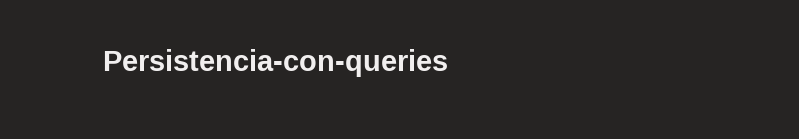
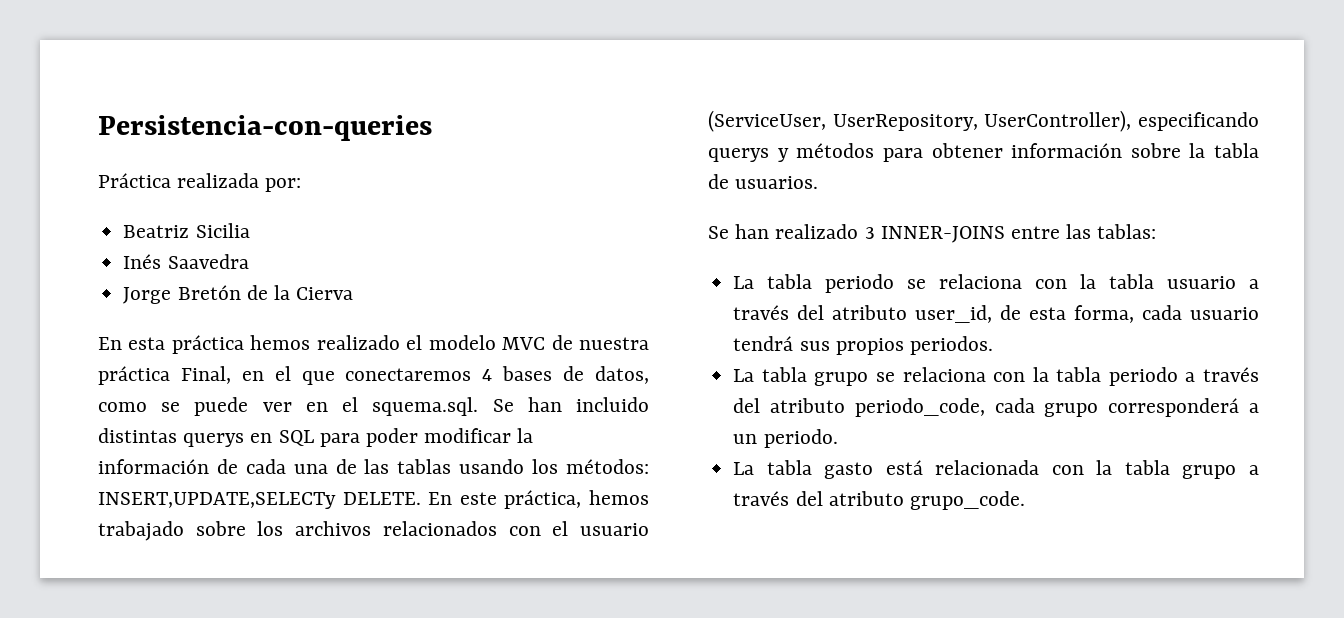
+ Práctica realizada por:
+ Beatriz Sicilia
+ Inés Saavedra
+ Jorge Bretón de la Cierva
+ En esta práctica hemos realizado el modelo MVC de nuestra práctica Final, en el que conectaremos 4 bases de datos, como se puede ver en el squema.sql. Se han incluido distintas querys en SQL para poder modificar la información de cada una de las tablas usando los métodos: INSERT,UPDATE,SELECTy DELETE. En este práctica, hemos trabajado sobre los archivos relacionados con el usuario (ServiceUser, UserRepository, UserController), especificando querys y métodos para obtener información sobre la tabla de usuarios.
+ Se han realizado 3 INNER-JOINS entre las tablas:
+ La tabla periodo se relaciona con la tabla usuario a través del atributo user_id, de esta forma, cada usuario tendrá sus propios periodos.
+ La tabla grupo se relaciona con la tabla periodo a través del atributo periodo_code, cada grupo corresponderá a un periodo.
+ La tabla gasto está relacionada con la tabla grupo a través del atributo grupo_code.

